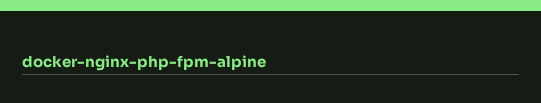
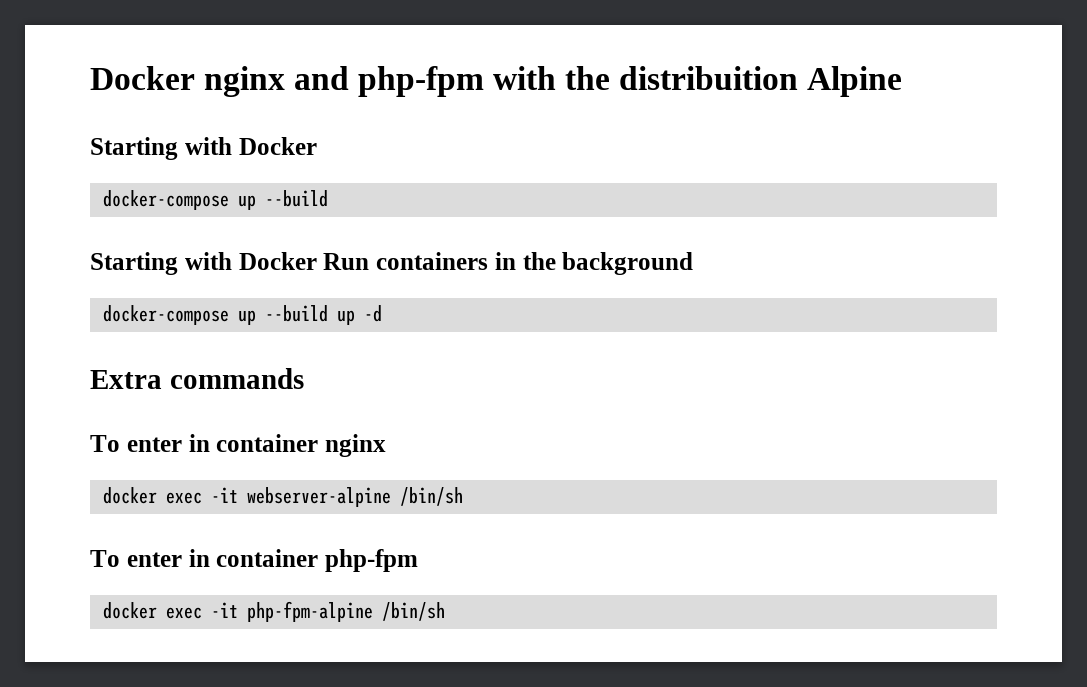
- docker-nginx-php-fpm-alpine
+ Docker nginx and php-fpm with the distribuition Alpine
+ Starting with Docker
+ docker-compose up --build
+ Starting with Docker Run containers in the background
+ docker-compose up --build up -d
+ Extra commands
+ To enter in container nginx
+ docker exec -it webserver-alpine /bin/sh
+ To enter in container php-fpm
+ docker exec -it php-fpm-alpine /bin/sh

